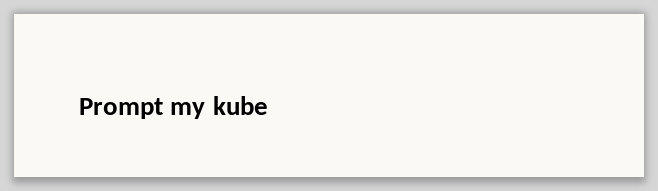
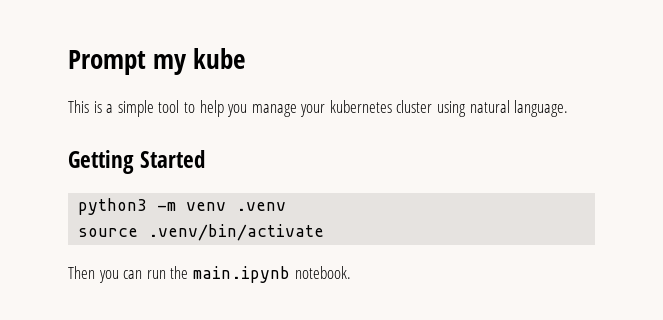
+ This is a simple tool to help you manage your kubernetes cluster using natural language.
+ Getting Started
+ python3 -m venv .venv
+ source .venv/bin/activate
+ Then you can run the main.ipynb notebook.

